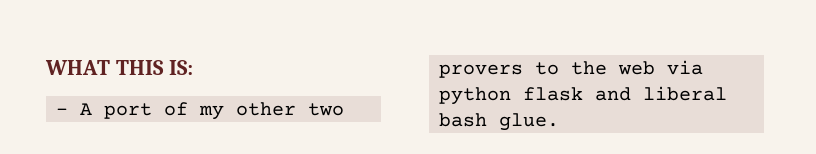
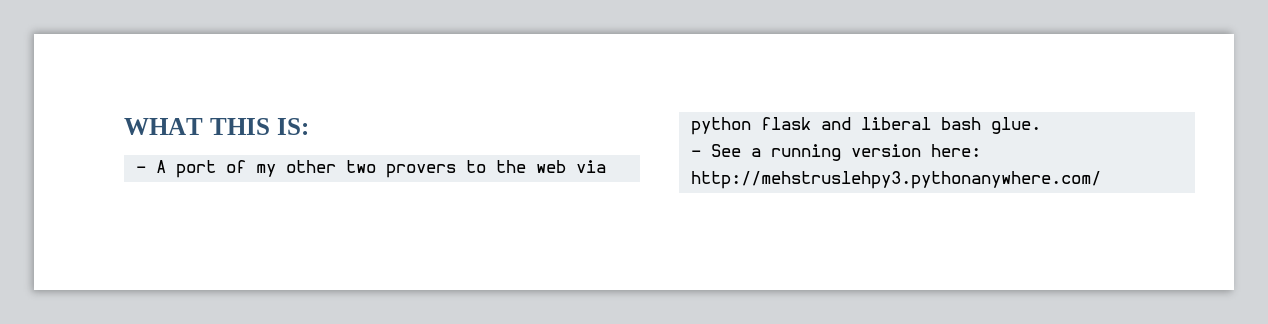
+ - See a running version here: http://mehstruslehpy3.pythonanywhere.com/

